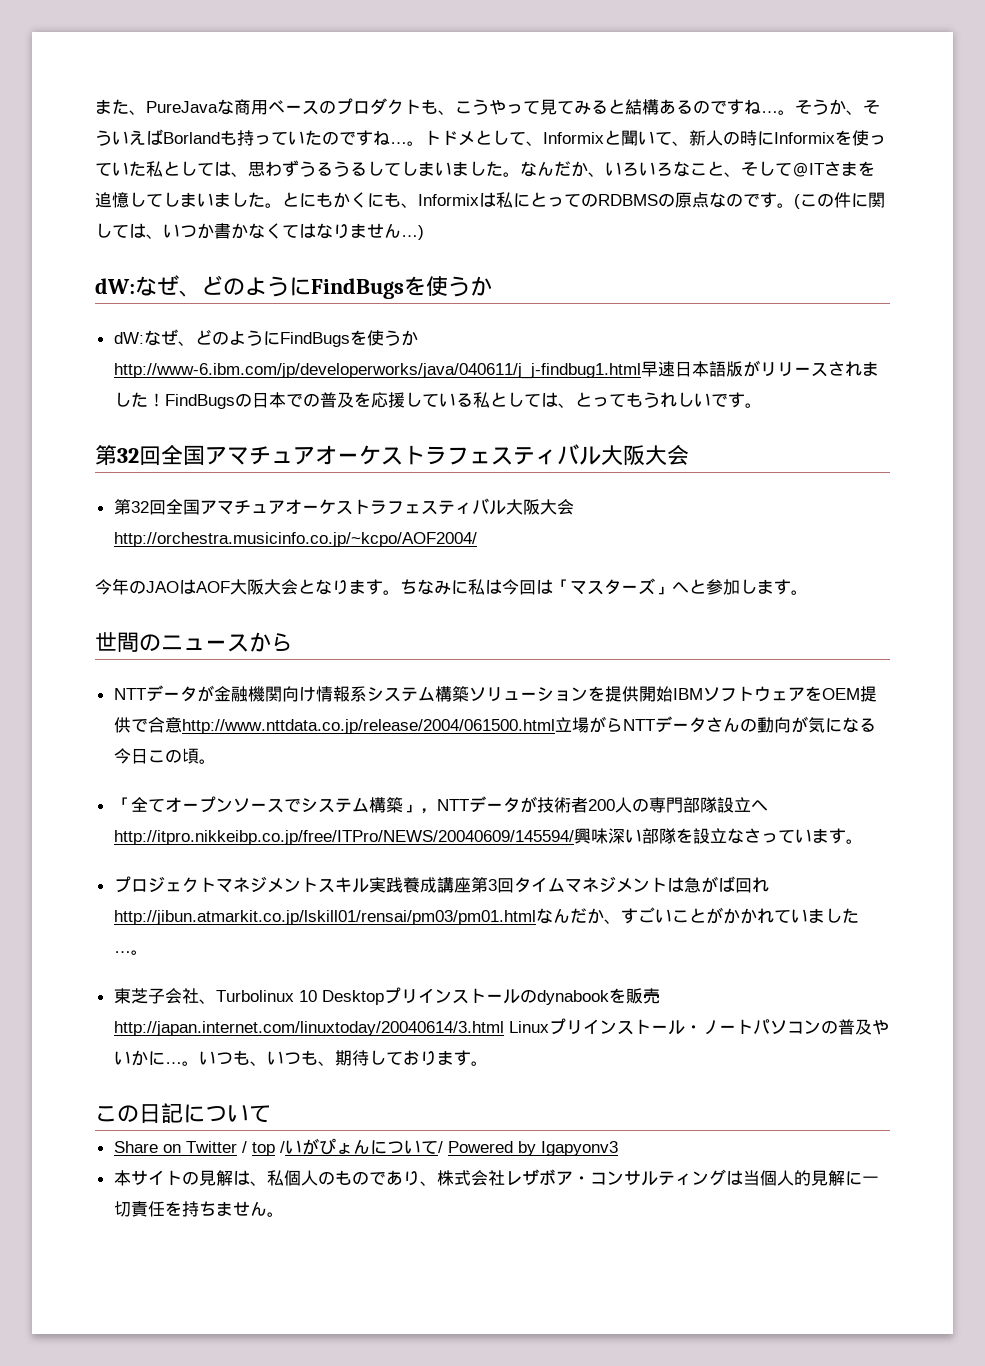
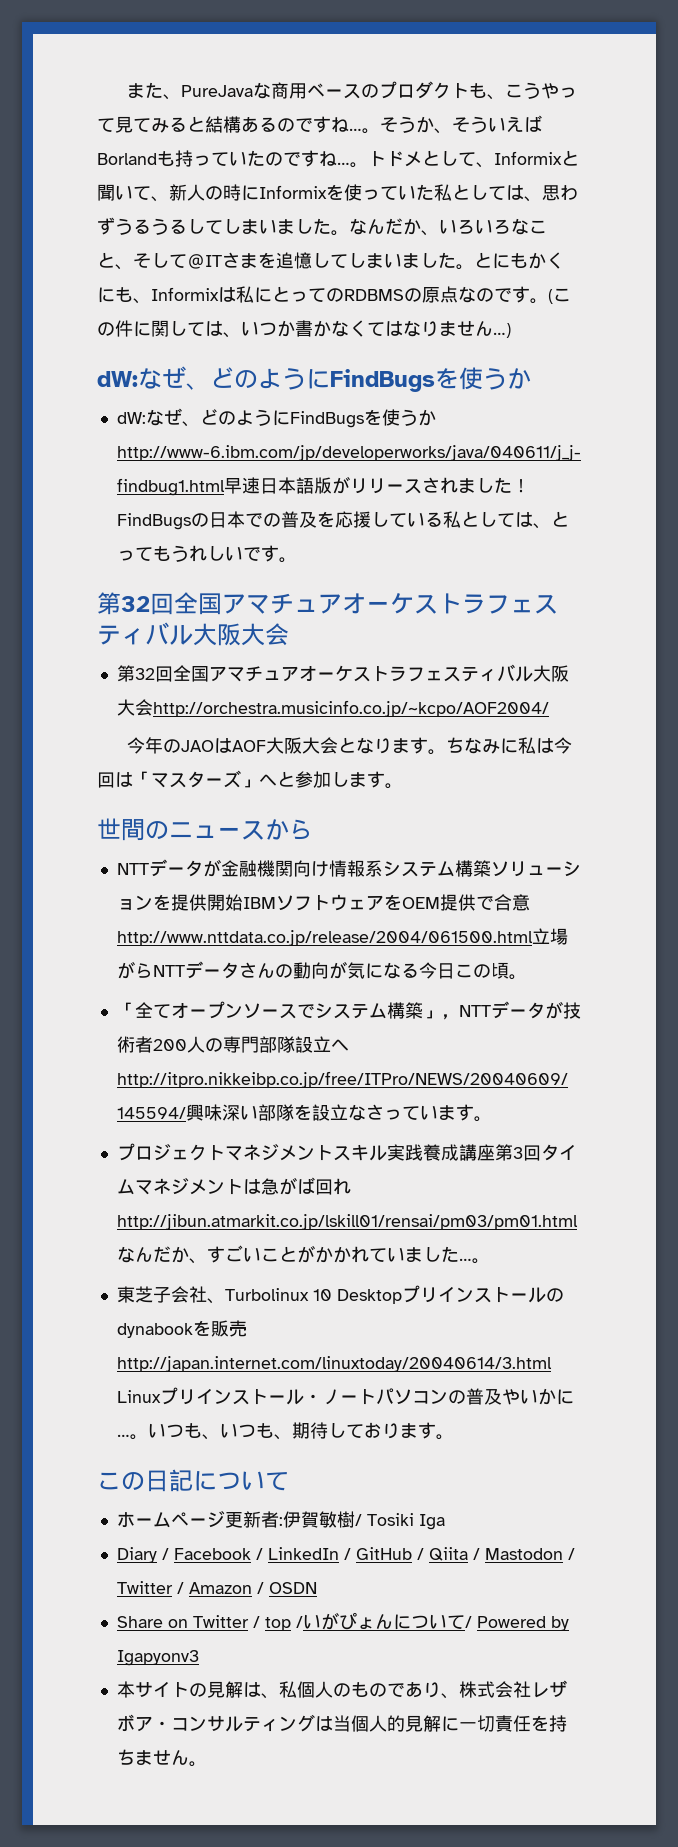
+ ホームページ更新者:伊賀敏樹/ Tosiki Iga
+ Diary / Facebook / LinkedIn / GitHub / Qiita / Mastodon / Twitter / Amazon / OSDN

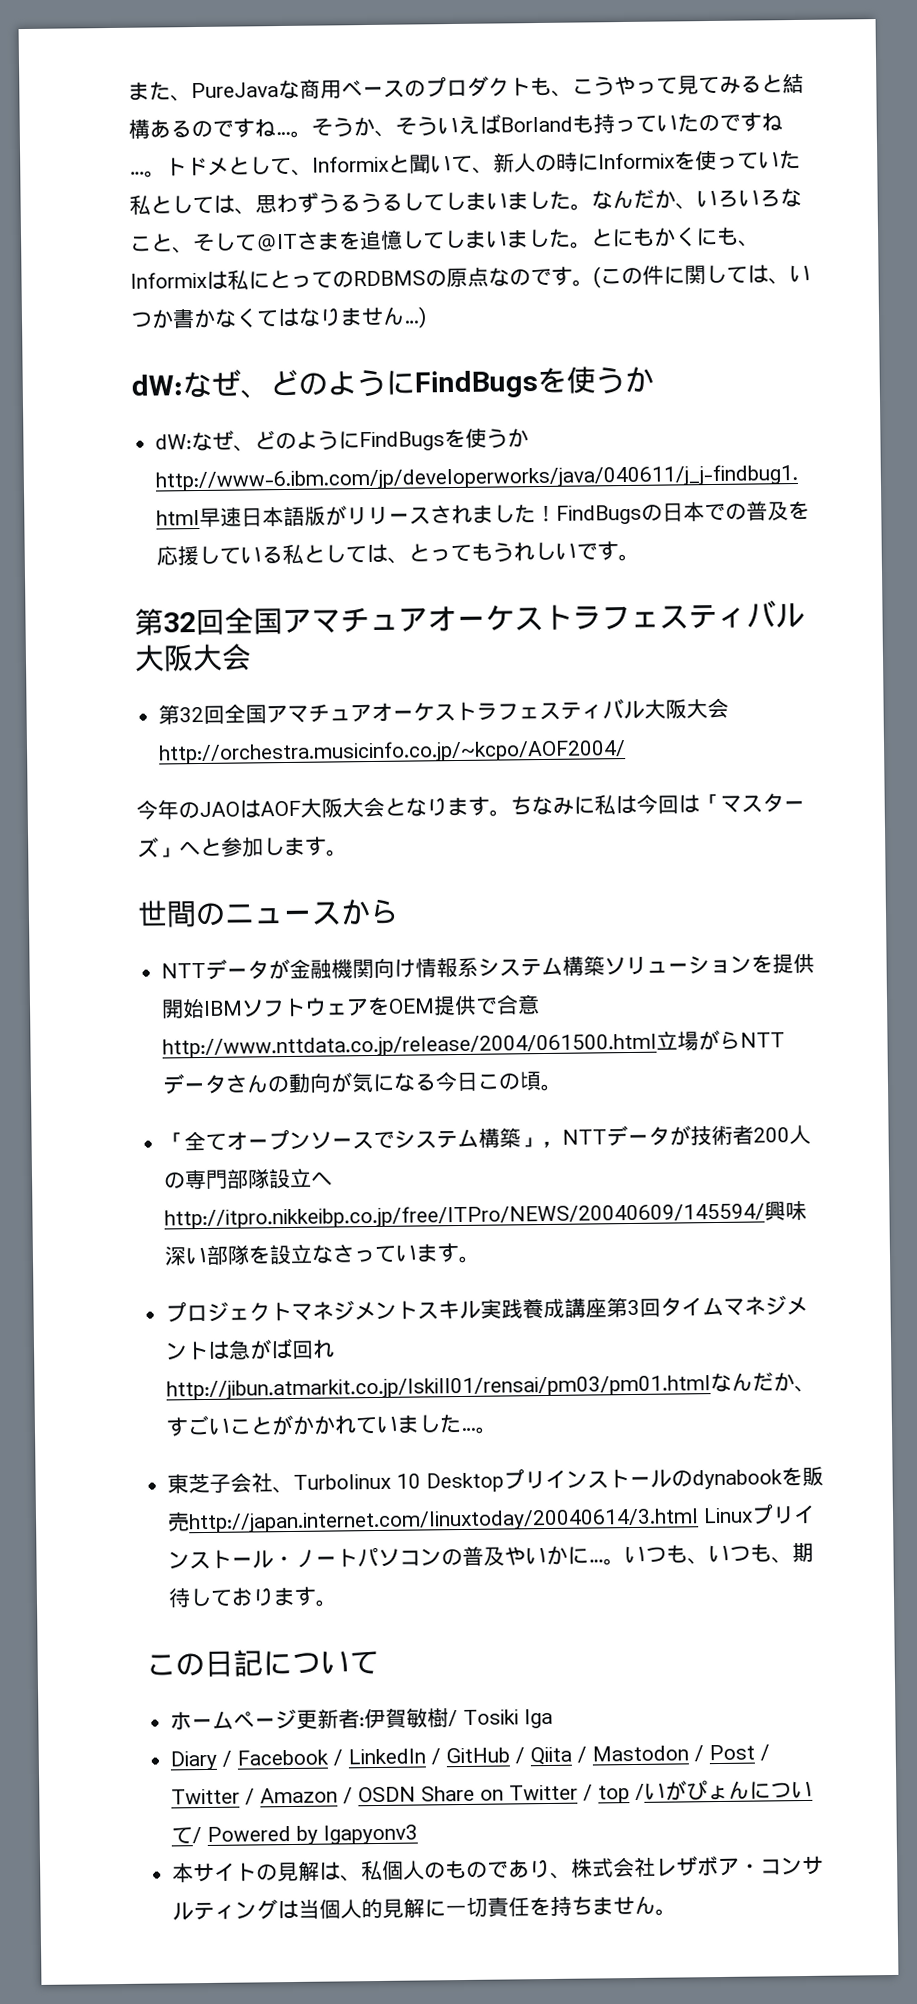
- Diary / Facebook / LinkedIn / GitHub / Qiita / Mastodon / Twitter / Amazon / OSDN
- Share on Twitter / top /いがぴょんについて/ Powered by Igapyonv3
+ Diary / Facebook / LinkedIn / GitHub / Qiita / Mastodon / Post / Twitter / Amazon / OSDN Share on Twitter / top /いがぴょんについて/ Powered by Igapyonv3

